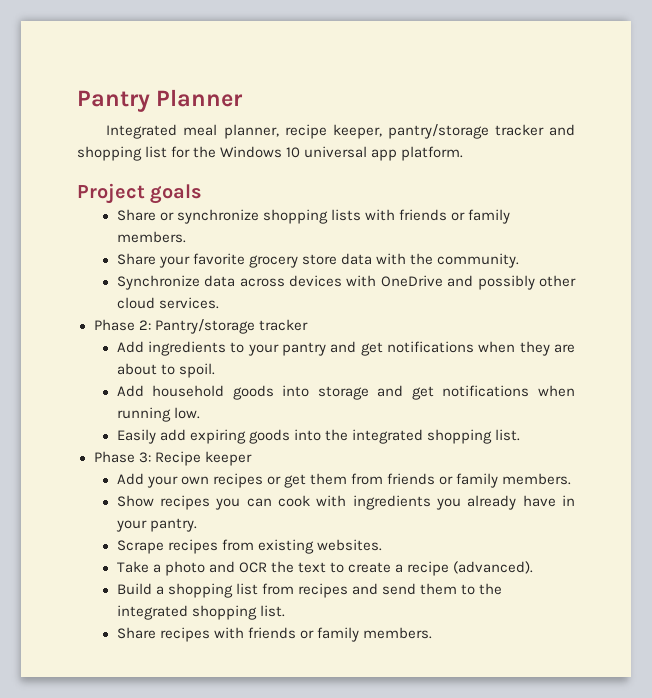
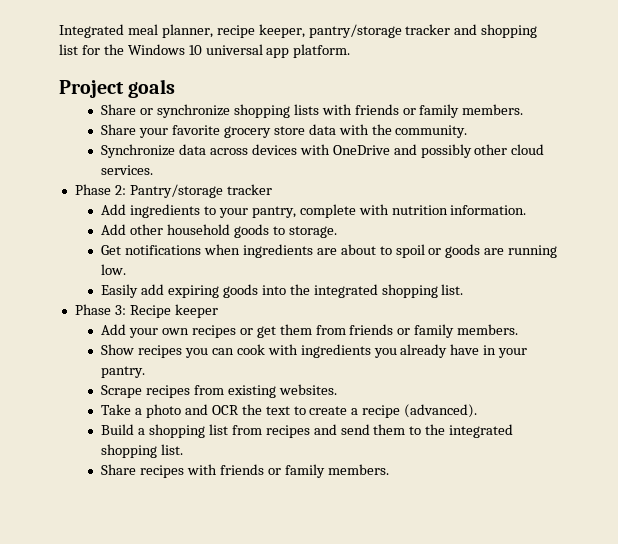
- Pantry Planner
- Add ingredients to your pantry and get notifications when they are about to spoil.
- Add household goods into storage and get notifications when running low.
+ Add ingredients to your pantry, complete with nutrition information.
+ Add other household goods to storage.
+ Get notifications when ingredients are about to spoil or goods are running low.

